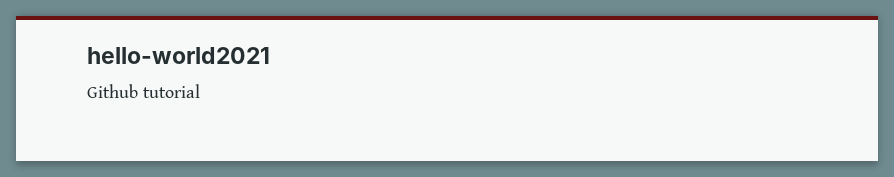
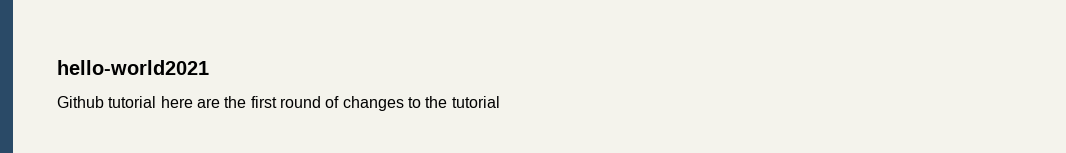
- Github tutorial
+ Github tutorial here are the first round of changes to the tutorial

